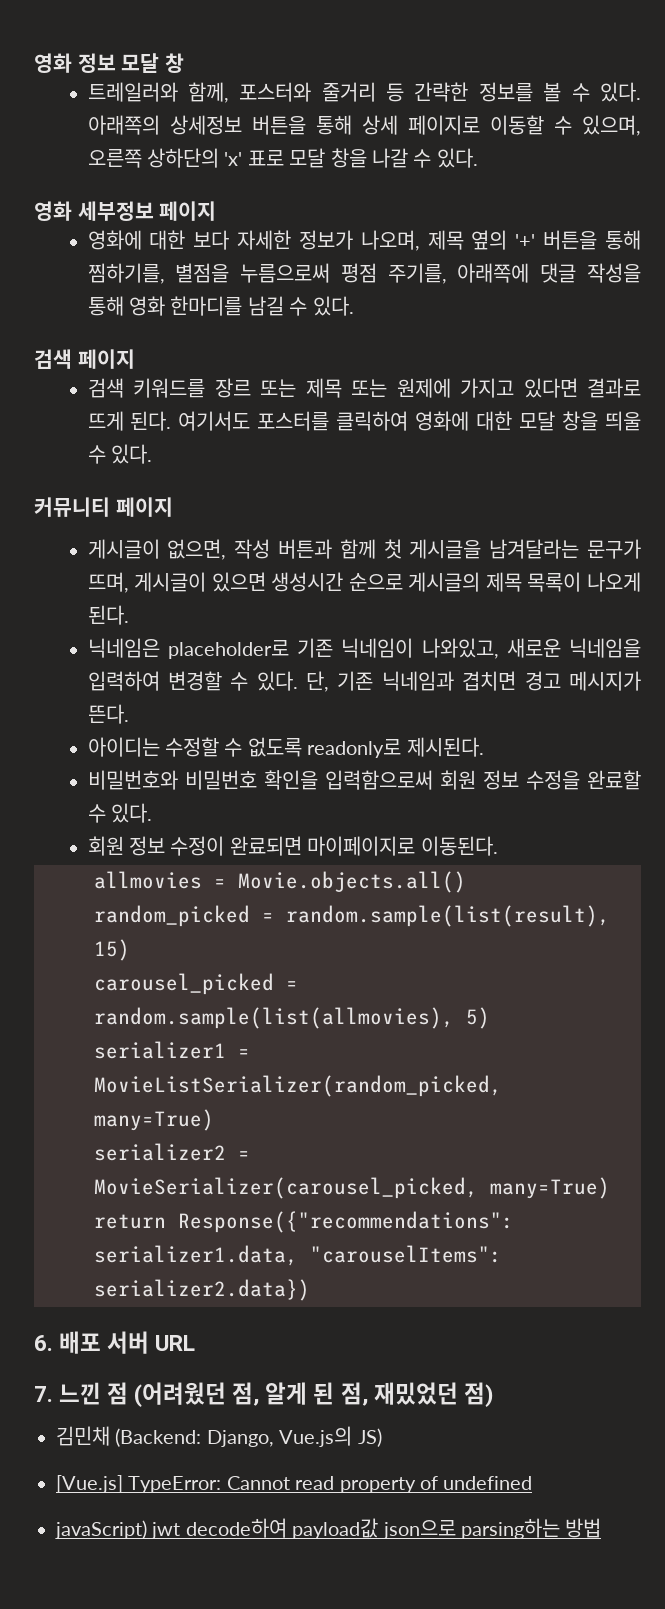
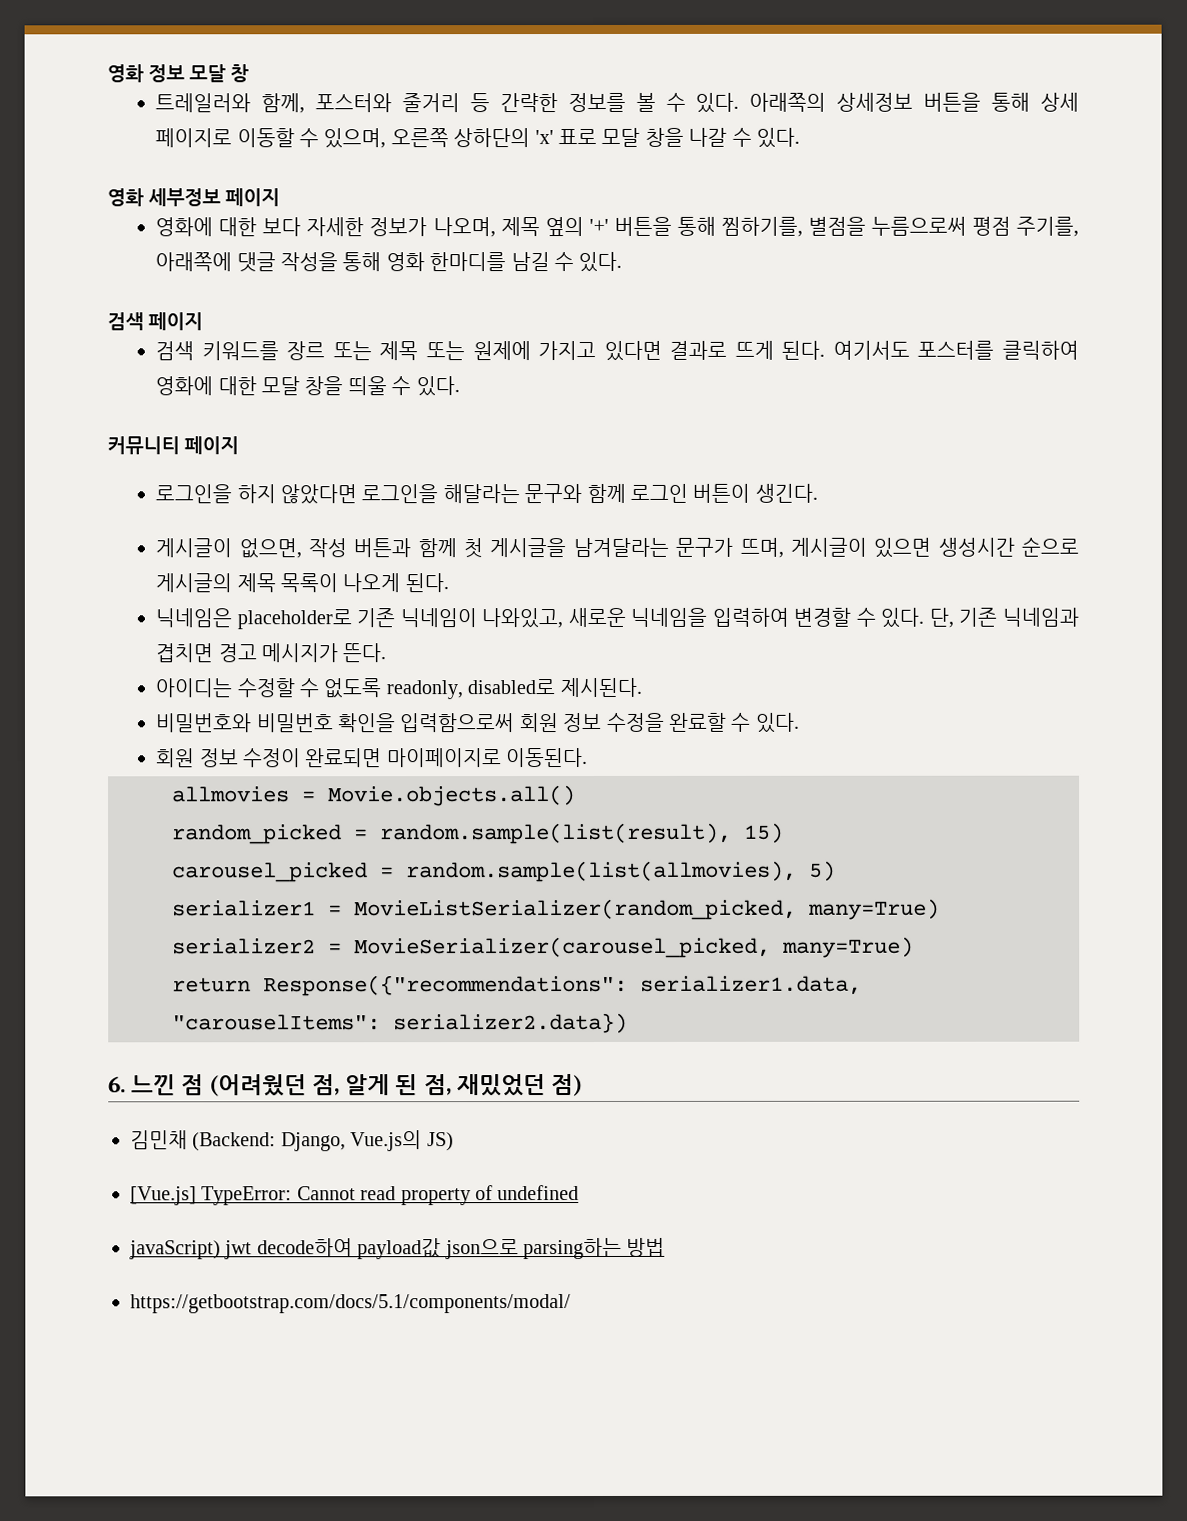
+ 로그인을 하지 않았다면 로그인을 해달라는 문구와 함께 로그인 버튼이 생긴다.
- 아이디는 수정할 수 없도록 readonly로 제시된다.
+ 아이디는 수정할 수 없도록 readonly, disabled로 제시된다.
- 6. 배포 서버 URL
- 7. 느낀 점 (어려웠던 점, 알게 된 점, 재밌었던 점)
+ 6. 느낀 점 (어려웠던 점, 알게 된 점, 재밌었던 점)
+ https://getbootstrap.com/docs/5.1/components/modal/

